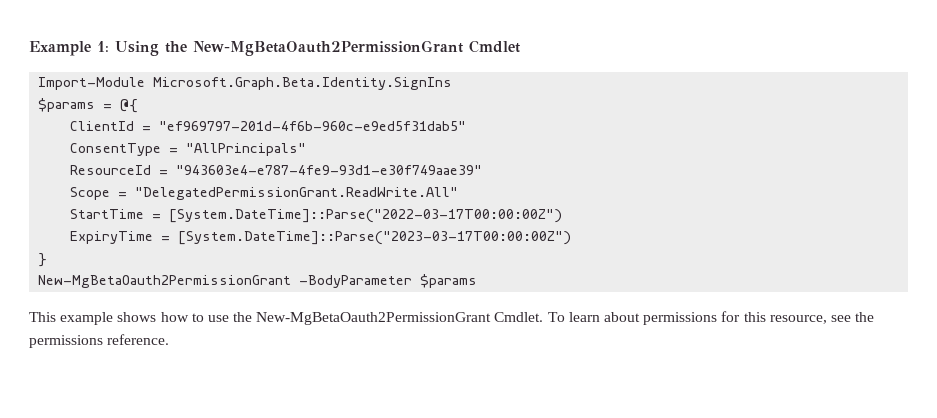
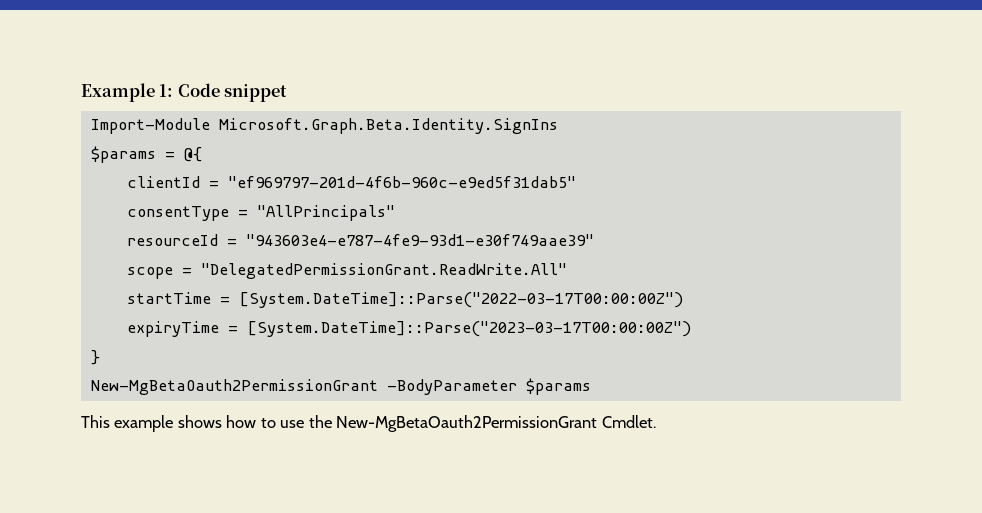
- Example 1: Using the New-MgBetaOauth2PermissionGrant Cmdlet
+ Example 1: Code snippet
- ClientId = "ef969797-201d-4f6b-960c-e9ed5f31dab5"
+ clientId = "ef969797-201d-4f6b-960c-e9ed5f31dab5"
- ConsentType = "AllPrincipals"
+ consentType = "AllPrincipals"
- ResourceId = "943603e4-e787-4fe9-93d1-e30f749aae39"
+ resourceId = "943603e4-e787-4fe9-93d1-e30f749aae39"
- Scope = "DelegatedPermissionGrant.ReadWrite.All"
+ scope = "DelegatedPermissionGrant.ReadWrite.All"
- StartTime = [System.DateTime]::Parse("2022-03-17T00:00:00Z")
+ startTime = [System.DateTime]::Parse("2022-03-17T00:00:00Z")
- ExpiryTime = [System.DateTime]::Parse("2023-03-17T00:00:00Z")
+ expiryTime = [System.DateTime]::Parse("2023-03-17T00:00:00Z")
- To learn about permissions for this resource, see the permissions reference.

